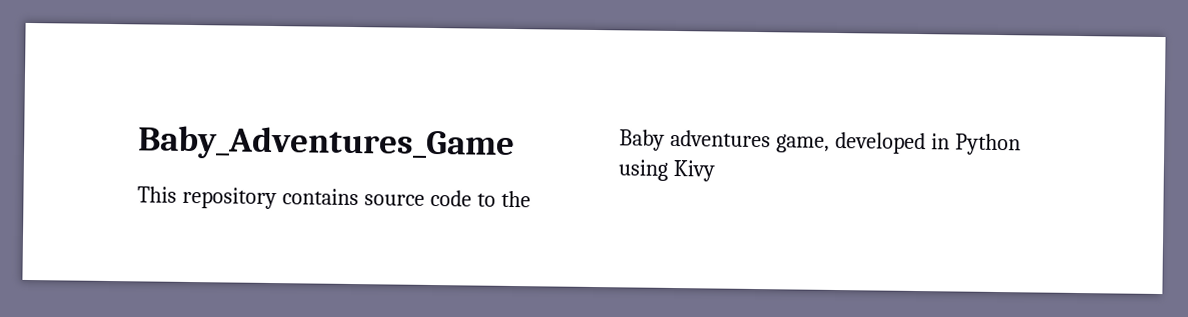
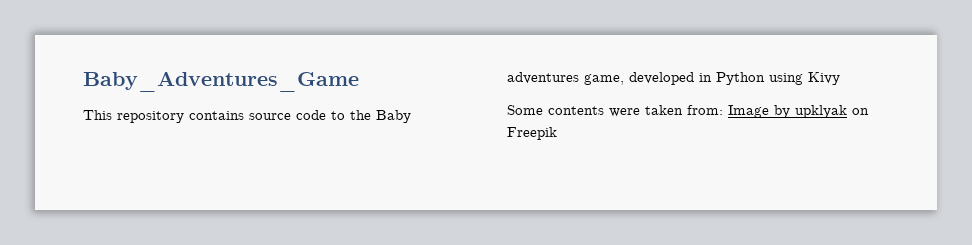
+ Some contents were taken from: Image by upklyak on Freepik

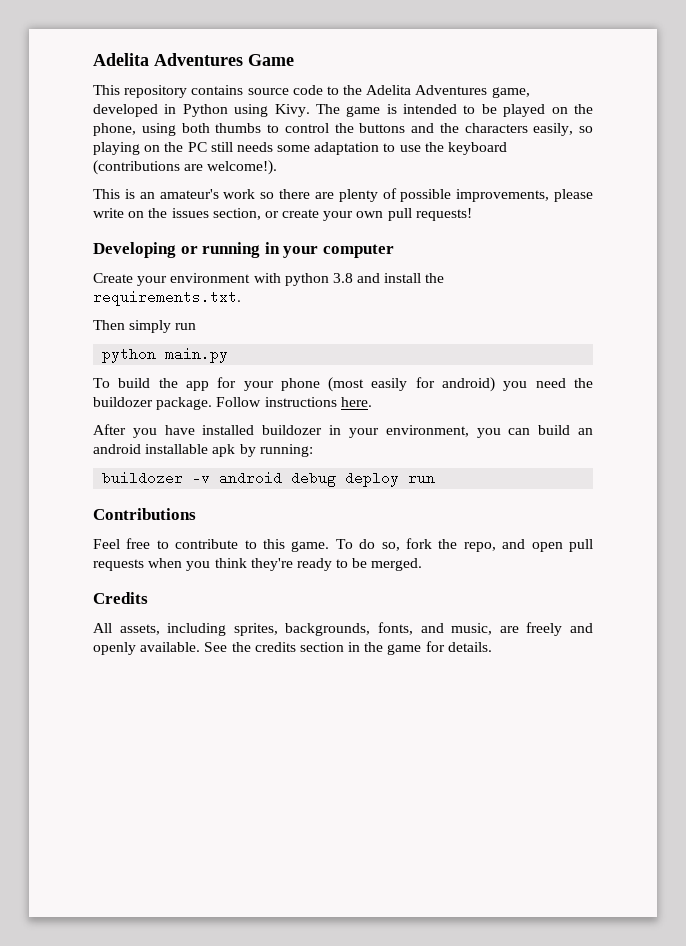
- Baby_Adventures_Game
+ Adelita Adventures Game
- This repository contains source code to the Baby adventures game, developed in Python using Kivy
- Some contents were taken from: Image by upklyak on Freepik
+ This repository contains source code to the Adelita Adventures game, developed in Python using Kivy. The game is intended to be played on the phone, using both thumbs to control the buttons and the characters easily, so playing on the PC still needs some adaptation to use the keyboard (contributions are welcome!).
+ This is an amateur's work so there are plenty of possible improvements, please write on the issues section, or create your own pull requests!
+ Developing or running in your computer
+ Create your environment with python 3.8 and install the requirements.txt.
+ Then simply run
+ python main.py
+ To build the app for your phone (most easily for android) you need the buildozer package. Follow instructions here.
+ After you have installed buildozer in your environment, you can build an android installable apk by running:
+ buildozer -v android debug deploy run
+ Contributions
+ Feel free to contribute to this game. To do so, fork the repo, and open pull requests when you think they're ready to be merged.
+ Credits
+ All assets, including sprites, backgrounds, fonts, and music, are freely and openly available. See the credits section in the game for details.

